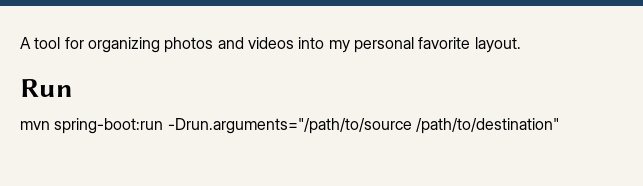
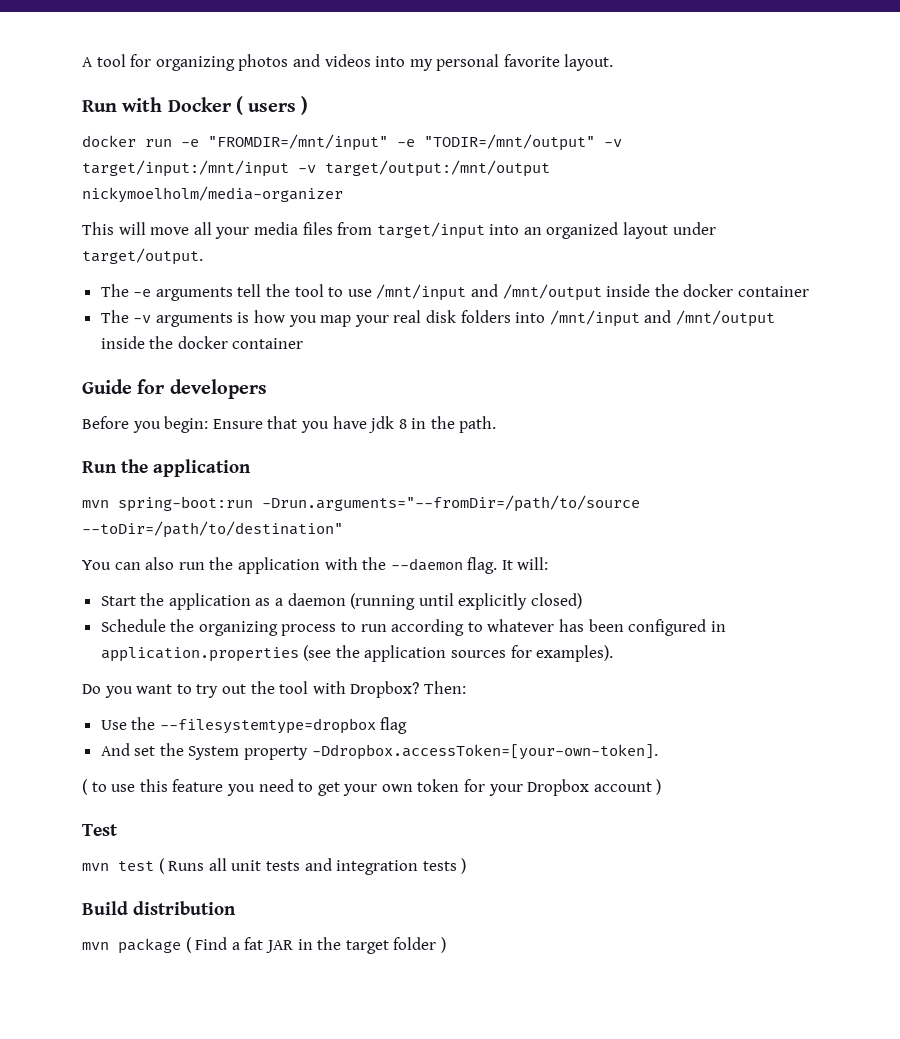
- Run
- mvn spring-boot:run -Drun.arguments="/path/to/source /path/to/destination"
+ Run with Docker ( users )
+ docker run -e "FROMDIR=/mnt/input" -e "TODIR=/mnt/output" -v target/input:/mnt/input -v target/output:/mnt/output nickymoelholm/media-organizer
+ This will move all your media files from target/input into an organized layout under target/output.
+ The -e arguments tell the tool to use /mnt/input and /mnt/output inside the docker container
+ The -v arguments is how you map your real disk folders into /mnt/input and /mnt/output inside the docker container
+ Guide for developers
+ Before you begin: Ensure that you have jdk 8 in the path.
+ Run the application
+ mvn spring-boot:run -Drun.arguments="--fromDir=/path/to/source --toDir=/path/to/destination"
+ You can also run the application with the --daemon flag. It will:
+ Start the application as a daemon (running until explicitly closed)
+ Schedule the organizing process to run according to whatever has been configured in application.properties (see the application sources for examples).
+ Do you want to try out the tool with Dropbox? Then:
+ Use the --filesystemtype=dropbox flag
+ And set the System property -Ddropbox.accessToken=[your-own-token].
+ ( to use this feature you need to get your own token for your Dropbox account )
+ Test
+ mvn test ( Runs all unit tests and integration tests )
+ Build distribution
+ mvn package ( Find a fat JAR in the target folder )

